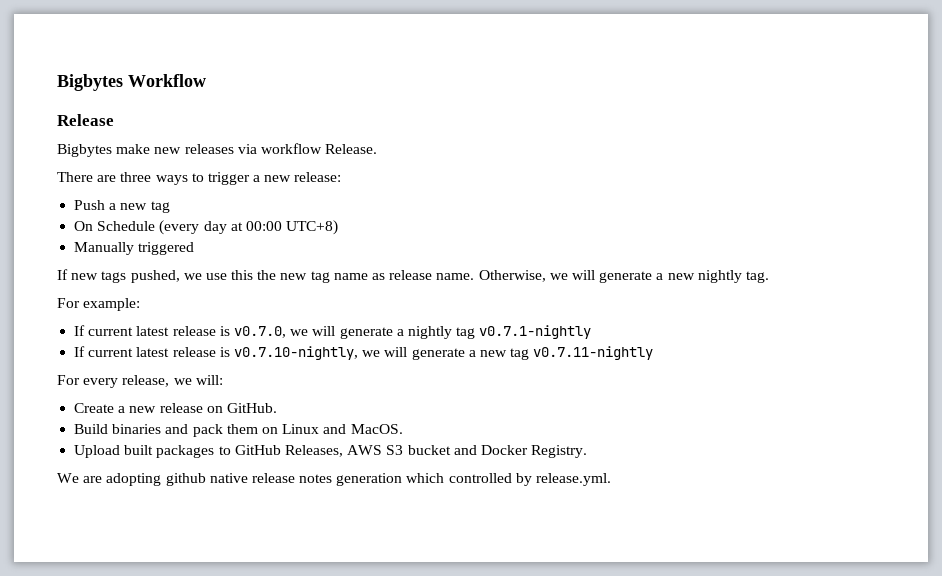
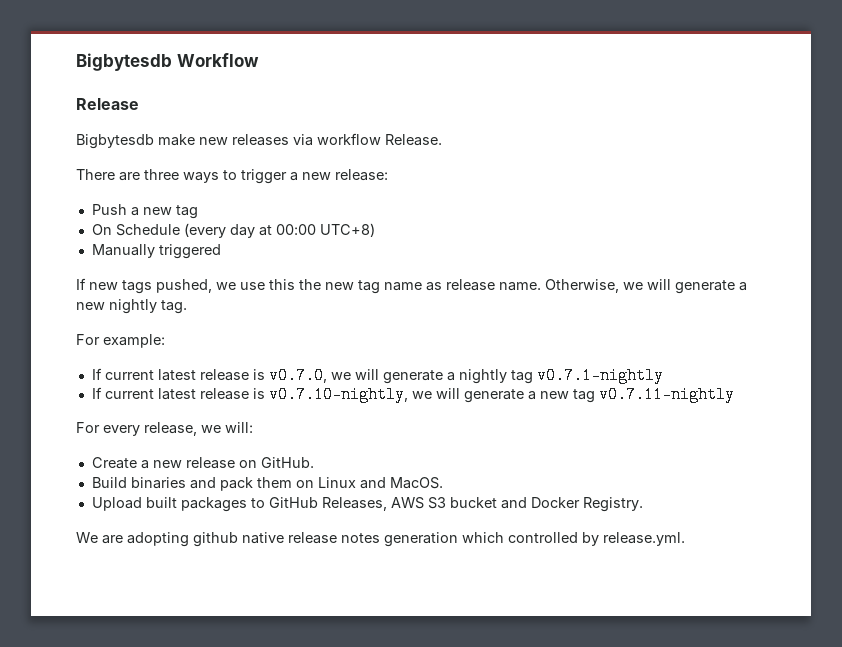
- Bigbytes Workflow
+ Bigbytesdb Workflow
- Bigbytes make new releases via workflow Release.
+ Bigbytesdb make new releases via workflow Release.

